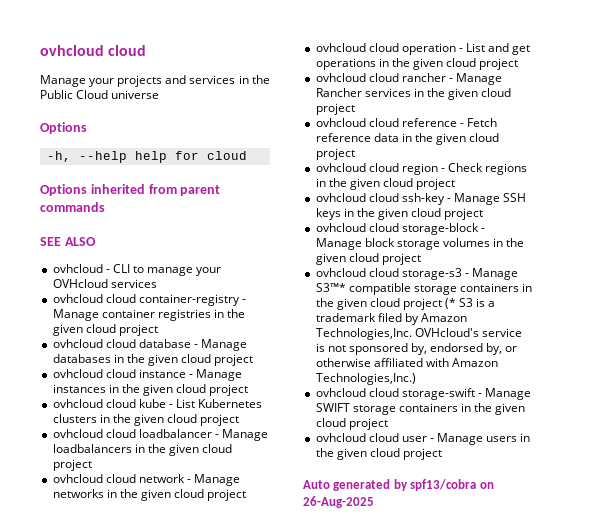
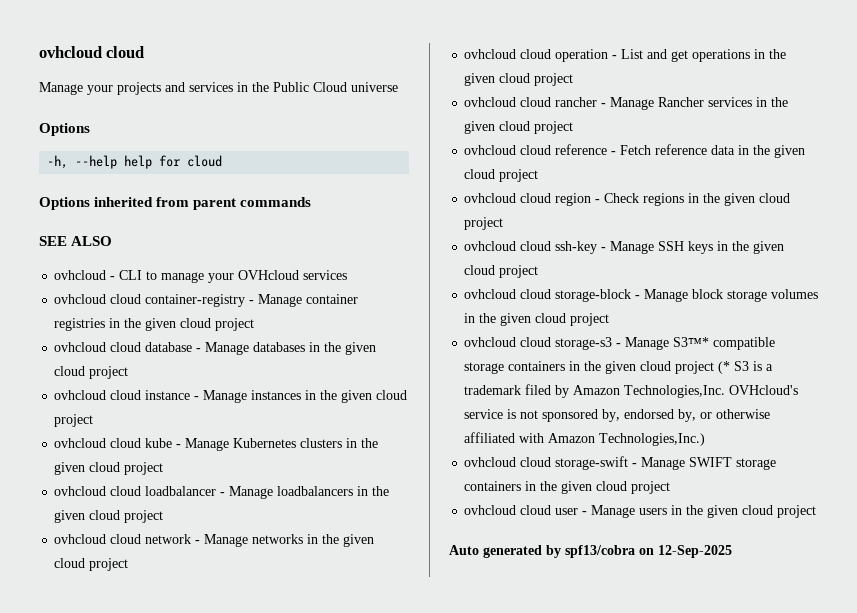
- ovhcloud cloud kube - List Kubernetes clusters in the given cloud project
+ ovhcloud cloud kube - Manage Kubernetes clusters in the given cloud project
- Auto generated by spf13/cobra on 26-Aug-2025
+ Auto generated by spf13/cobra on 12-Sep-2025

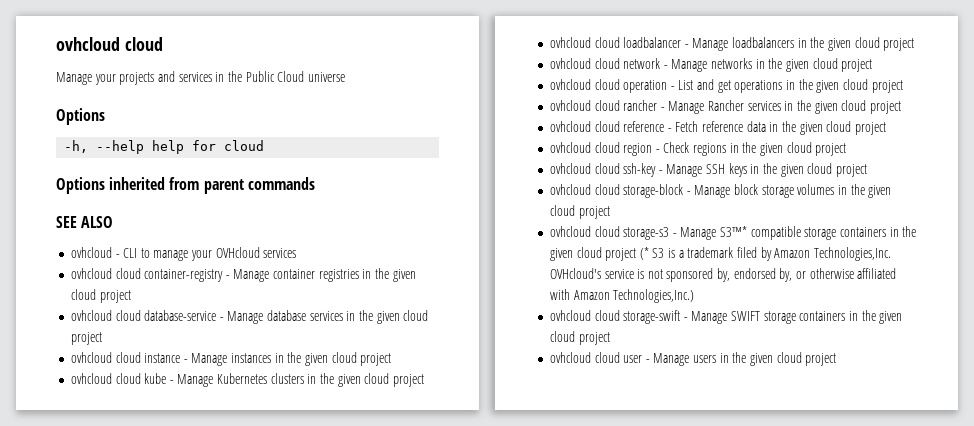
- ovhcloud cloud database - Manage databases in the given cloud project
+ ovhcloud cloud database-service - Manage database services in the given cloud project
- Auto generated by spf13/cobra on 12-Sep-2025

